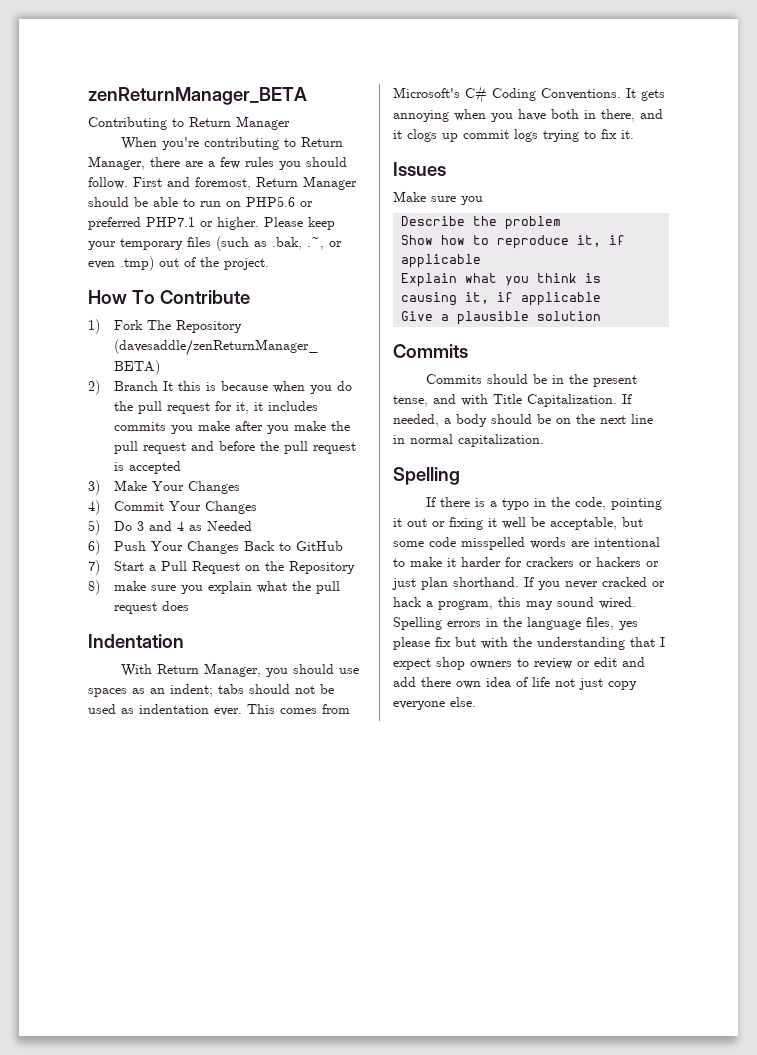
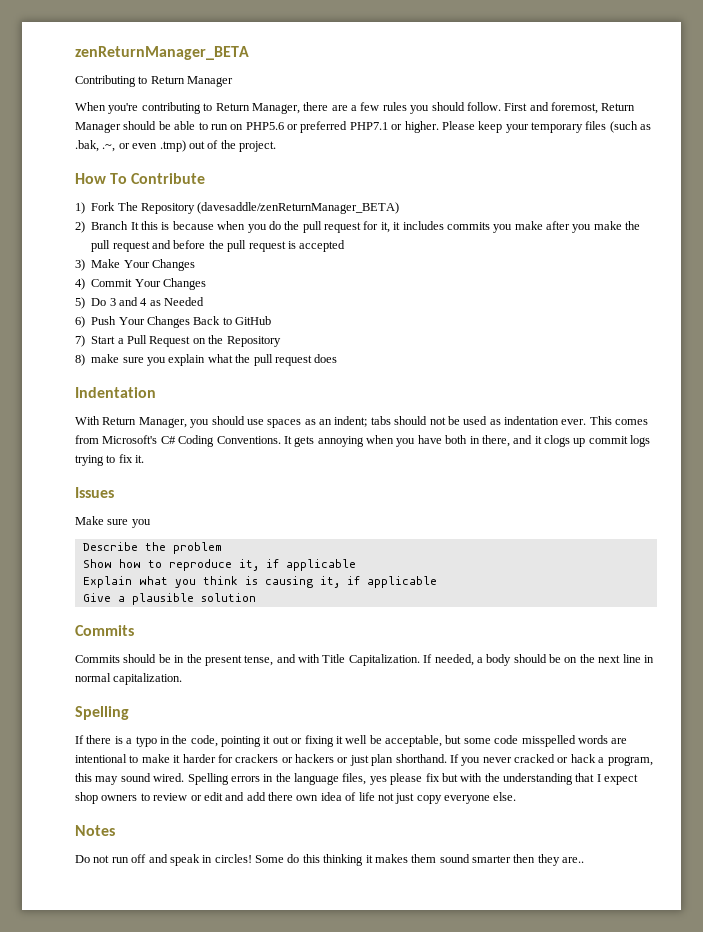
+ Notes
+ Do not run off and speak in circles! Some do this thinking it makes them sound smarter then they are..

